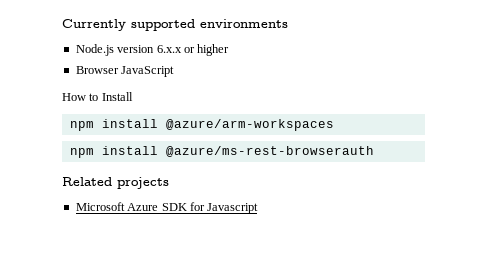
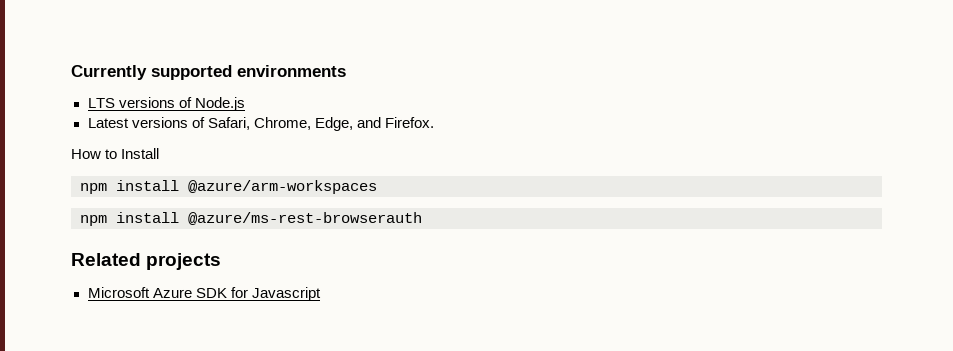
- Node.js version 6.x.x or higher
- Browser JavaScript
+ LTS versions of Node.js
+ Latest versions of Safari, Chrome, Edge, and Firefox.

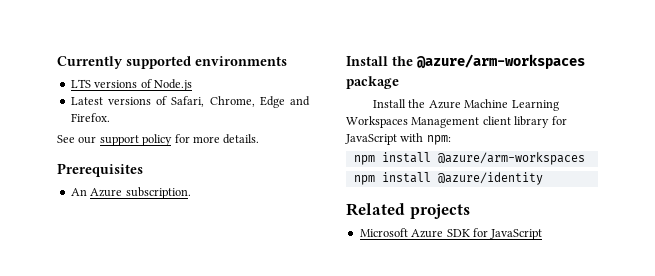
- Latest versions of Safari, Chrome, Edge, and Firefox.
+ Latest versions of Safari, Chrome, Edge and Firefox.
- How to Install
+ See our support policy for more details.
+ Prerequisites
+ An Azure subscription.
+ Install the @azure/arm-workspaces package
+ Install the Azure Machine Learning Workspaces Management client library for JavaScript with npm:
- npm install @azure/ms-rest-browserauth
+ npm install @azure/identity
- Microsoft Azure SDK for Javascript
+ Microsoft Azure SDK for JavaScript

